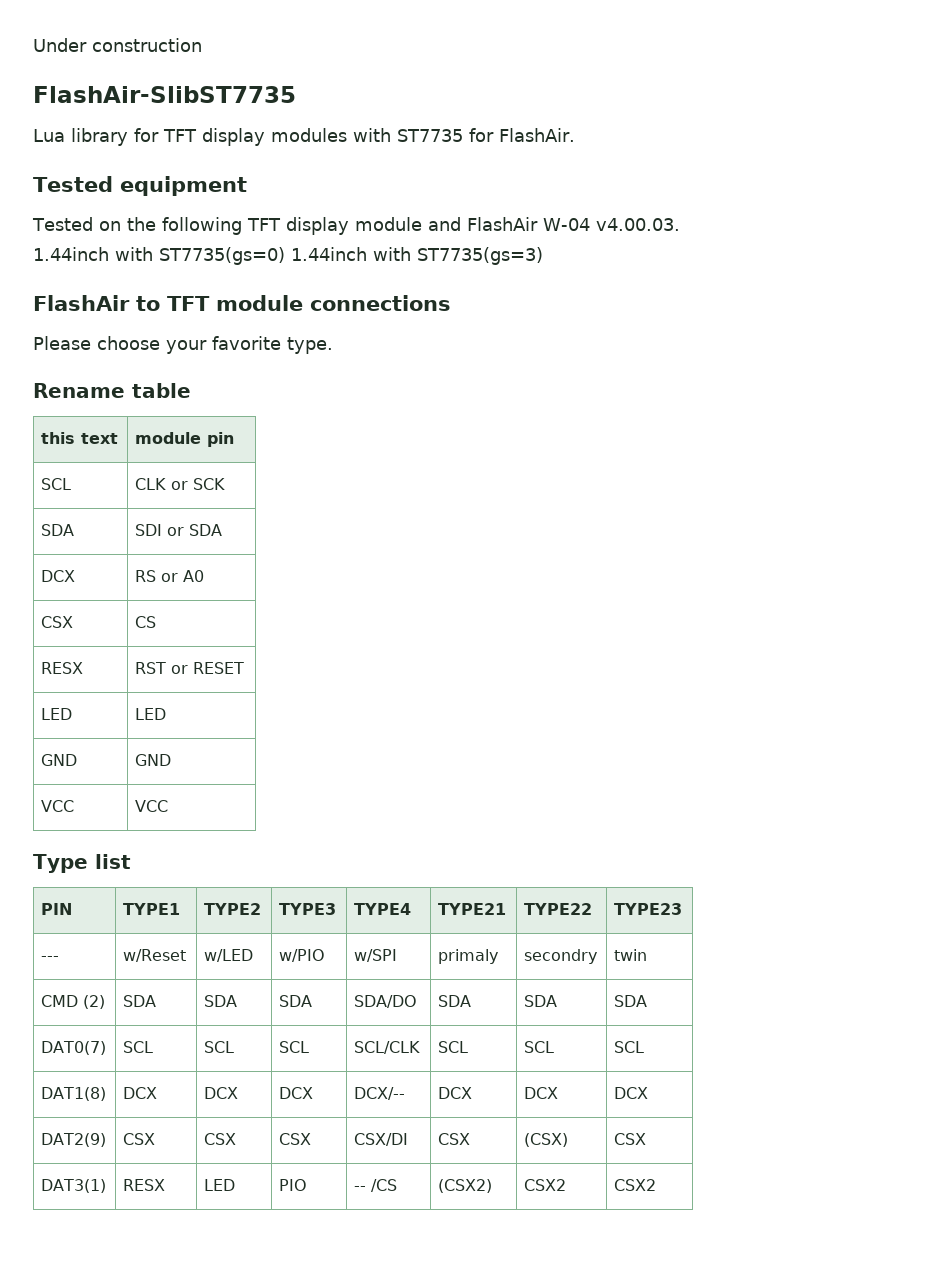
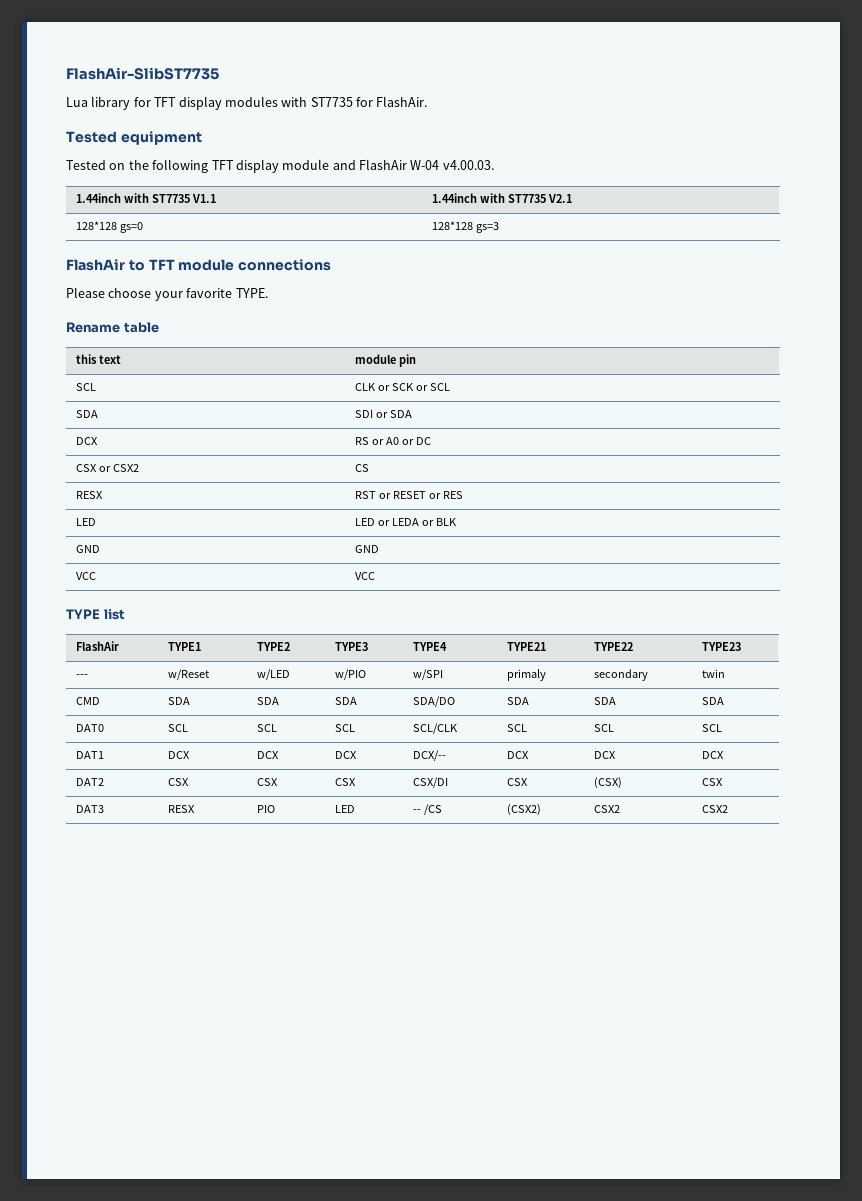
- Under construction
- 1.44inch with ST7735(gs=0) 1.44inch with ST7735(gs=3)
+ 1.44inch with ST7735 V1.1 | 1.44inch with ST7735 V2.1
+ 128*128 gs=0 | 128*128 gs=3
- Please choose your favorite type.
+ Please choose your favorite TYPE.
- SCL | CLK or SCK
+ SCL | CLK or SCK or SCL
- DCX | RS or A0
- CSX | CS
+ DCX | RS or A0 or DC
+ CSX or CSX2 | CS
- RESX | RST or RESET
+ RESX | RST or RESET or RES
- LED | LED
+ LED | LED or LEDA or BLK
- Type list
+ TYPE list
- PIN | TYPE1 | TYPE2 | TYPE3 | TYPE4 | TYPE21 | TYPE22 | TYPE23
+ FlashAir | TYPE1 | TYPE2 | TYPE3 | TYPE4 | TYPE21 | TYPE22 | TYPE23
- --- | w/Reset | w/LED | w/PIO | w/SPI | primaly | secondry | twin
+ --- | w/Reset | w/LED | w/PIO | w/SPI | primaly | secondary | twin
- CMD (2) | SDA | SDA | SDA | SDA/DO | SDA | SDA | SDA
+ CMD | SDA | SDA | SDA | SDA/DO | SDA | SDA | SDA
- DAT0(7) | SCL | SCL | SCL | SCL/CLK | SCL | SCL | SCL
+ DAT0 | SCL | SCL | SCL | SCL/CLK | SCL | SCL | SCL
- DAT1(8) | DCX | DCX | DCX | DCX/-- | DCX | DCX | DCX
+ DAT1 | DCX | DCX | DCX | DCX/-- | DCX | DCX | DCX
- DAT2(9) | CSX | CSX | CSX | CSX/DI | CSX | (CSX) | CSX
+ DAT2 | CSX | CSX | CSX | CSX/DI | CSX | (CSX) | CSX
- DAT3(1) | RESX | LED | PIO | -- /CS | (CSX2) | CSX2 | CSX2
+ DAT3 | RESX | PIO | LED | -- /CS | (CSX2) | CSX2 | CSX2

